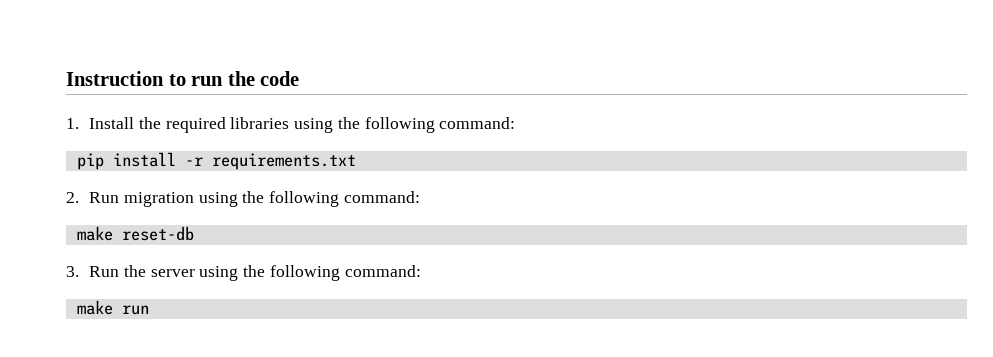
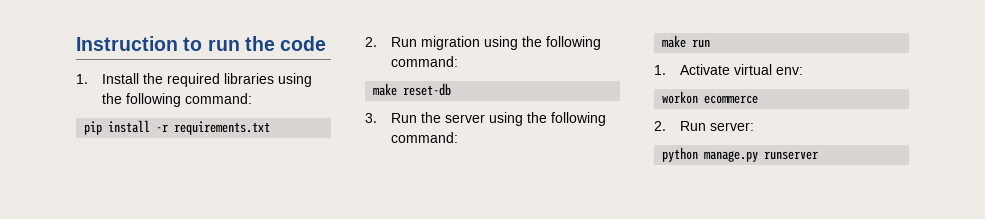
+ 1. Activate virtual env:
+ workon ecommerce
+ 2. Run server:
+ python manage.py runserver

